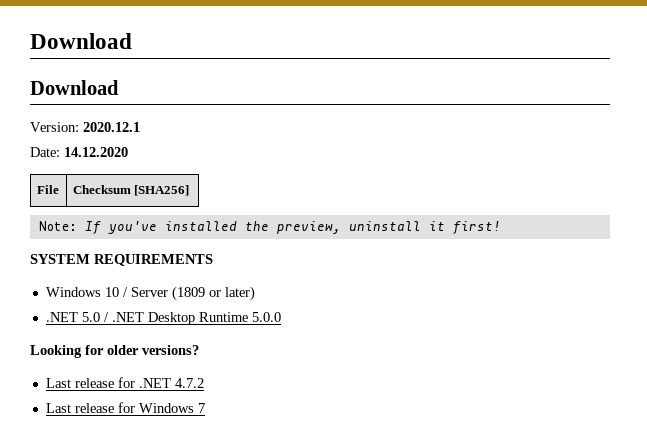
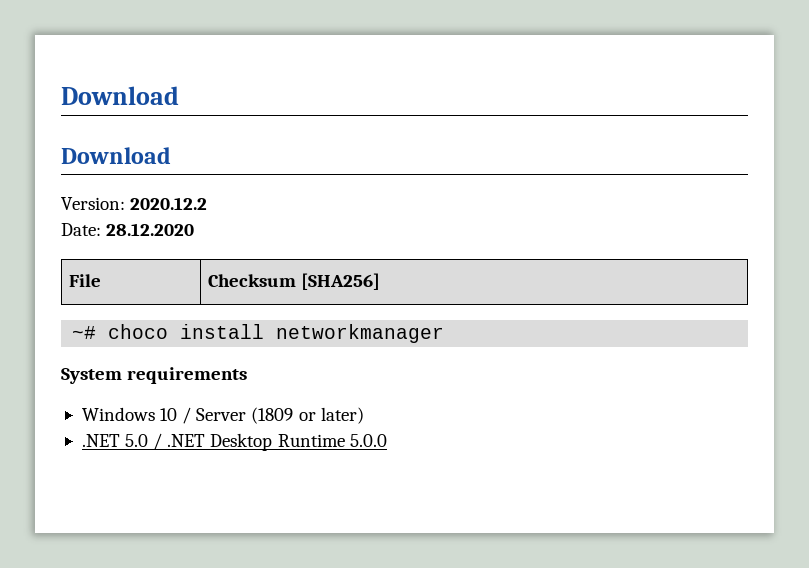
- Version: 2020.12.1
+ Version: 2020.12.2
- Date: 14.12.2020
+ Date: 28.12.2020
- Note: If you've installed the preview, uninstall it first!
- SYSTEM REQUIREMENTS
+ ~# choco install networkmanager
+ System requirements
- Looking for older versions?
- Last release for .NET 4.7.2
- Last release for Windows 7

